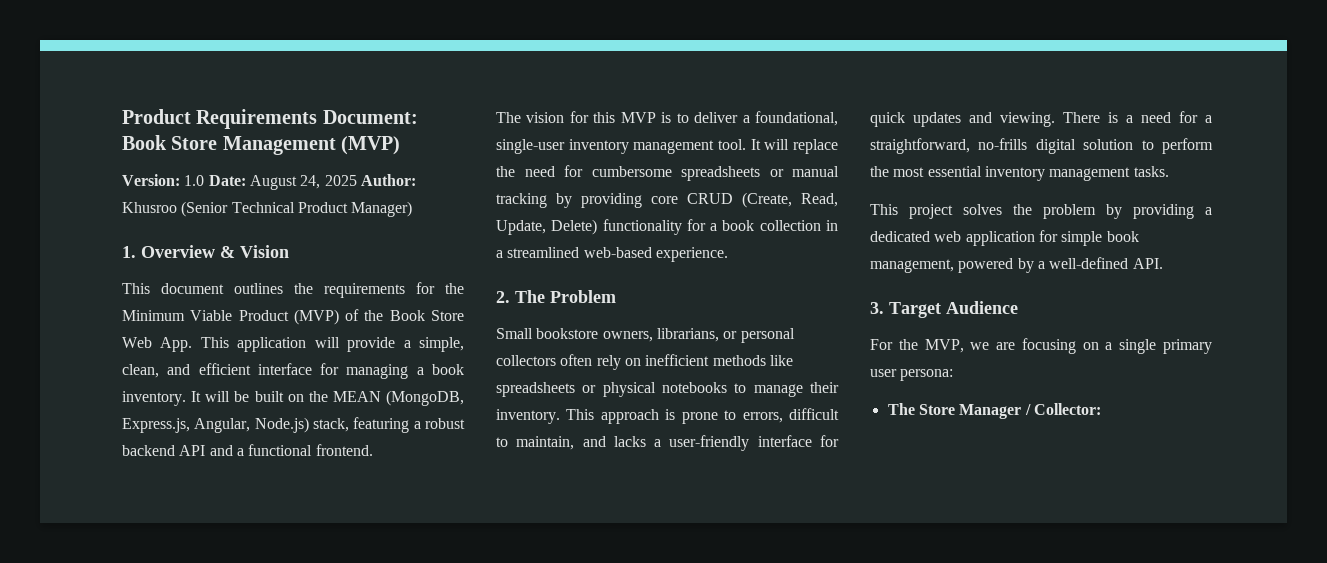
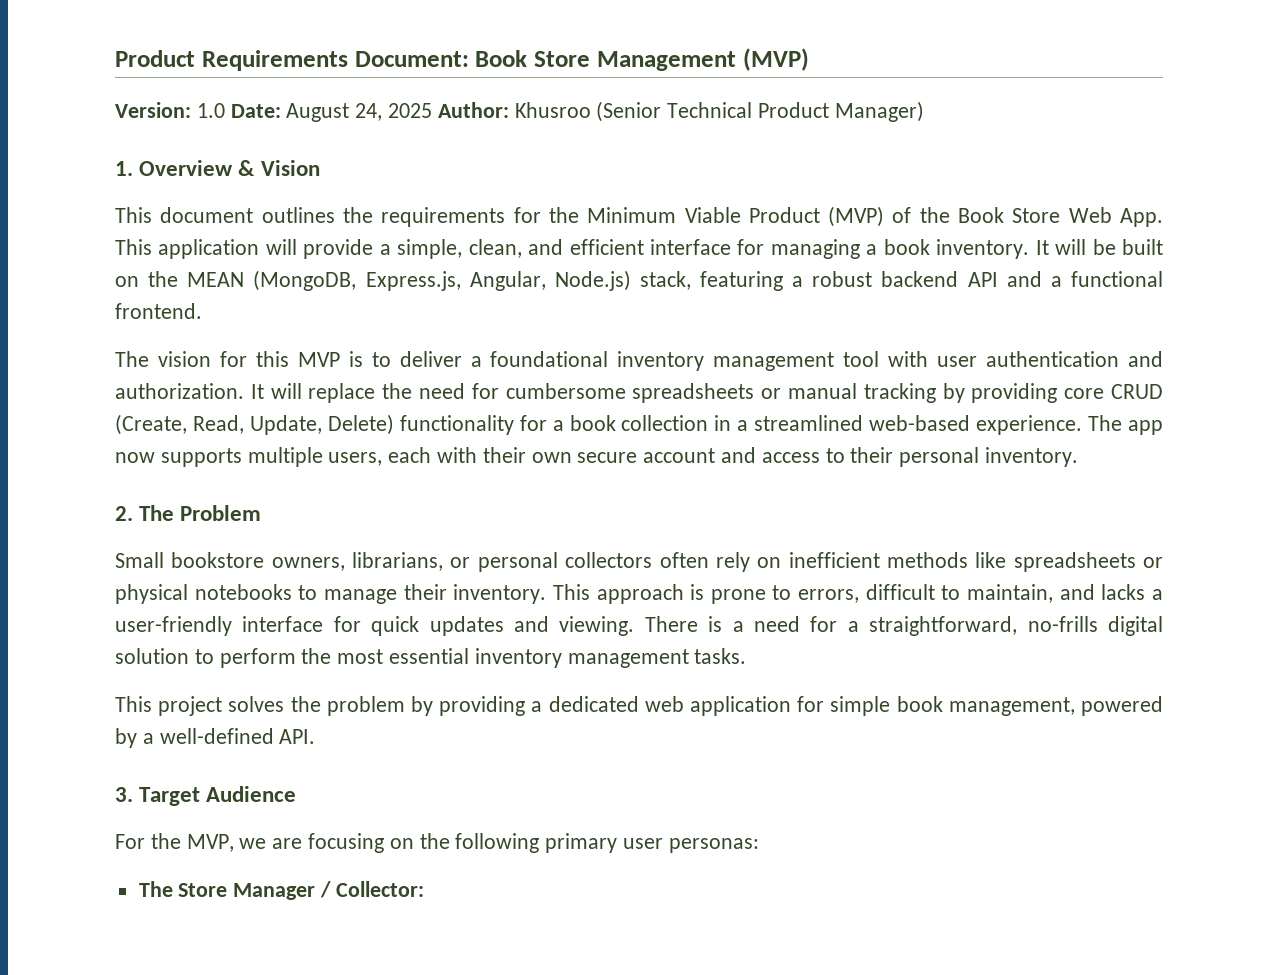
- The vision for this MVP is to deliver a foundational, single-user inventory management tool.
+ The vision for this MVP is to deliver a foundational inventory management tool with user authentication and authorization.
+ The app now supports multiple users, each with their own secure account and access to their personal inventory.
- For the MVP, we are focusing on a single primary user persona:
+ For the MVP, we are focusing on the following primary user personas:

